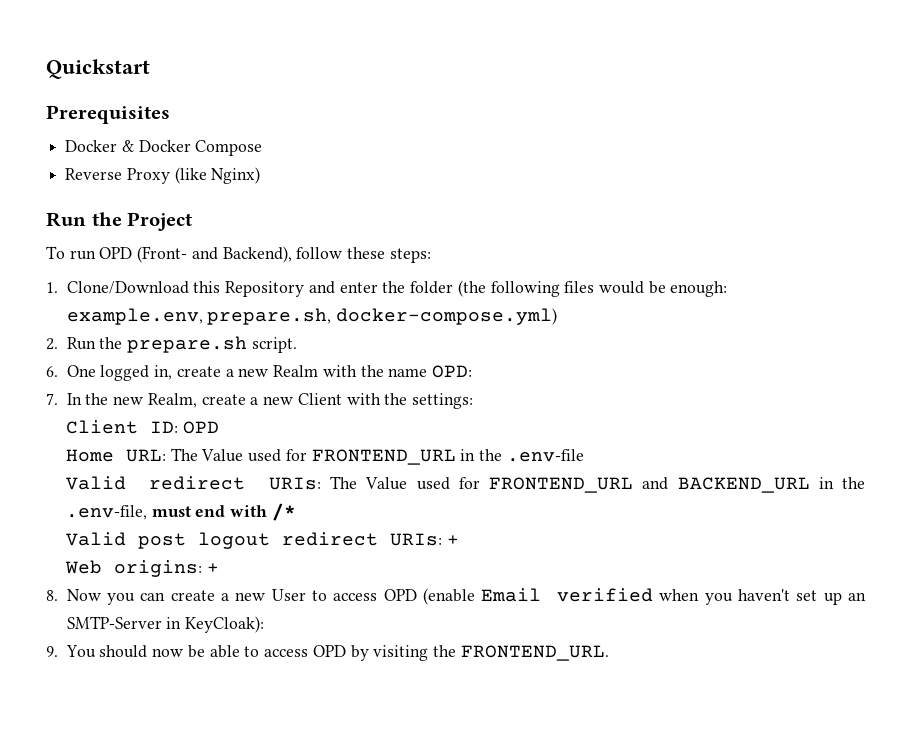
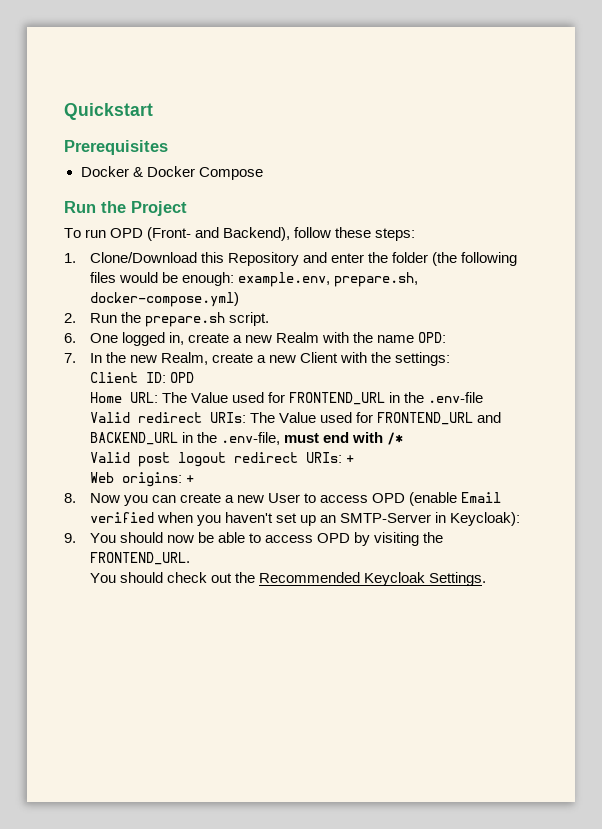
- Reverse Proxy (like Nginx)
- 8. Now you can create a new User to access OPD (enable Email verified when you haven't set up an SMTP-Server in KeyCloak):
+ 8. Now you can create a new User to access OPD (enable Email verified when you haven't set up an SMTP-Server in Keycloak):
+ You should check out the Recommended Keycloak Settings.

